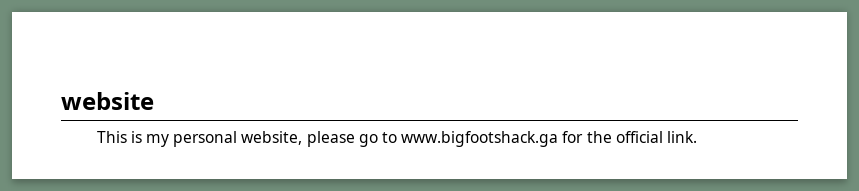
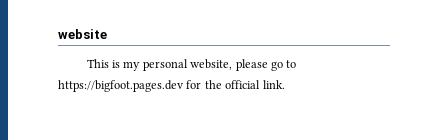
- This is my personal website, please go to www.bigfootshack.ga for the official link.
+ This is my personal website, please go to https://bigfoot.pages.dev for the official link.

